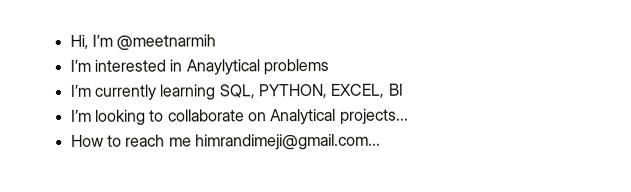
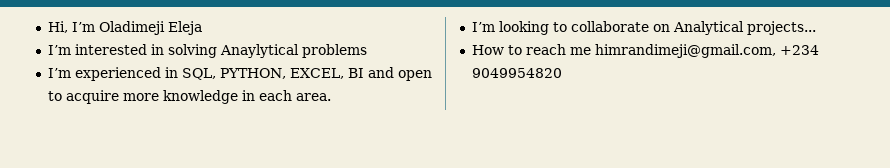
- Hi, I’m @meetnarmih
+ Hi, I’m Oladimeji Eleja
- I’m interested in Anaylytical problems
+ I’m interested in solving Anaylytical problems
- I’m currently learning SQL, PYTHON, EXCEL, BI
+ I’m experienced in SQL, PYTHON, EXCEL, BI and open to acquire more knowledge in each area.
- How to reach me himrandimeji@gmail.com...
+ How to reach me himrandimeji@gmail.com, +234 9049954820

